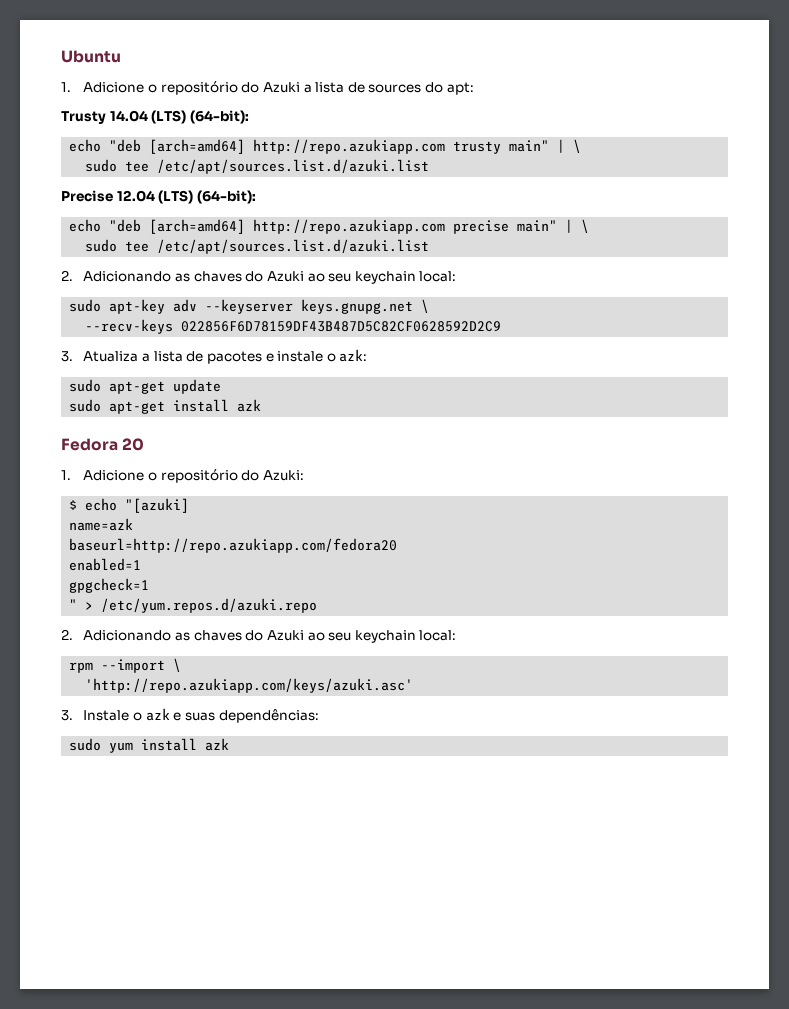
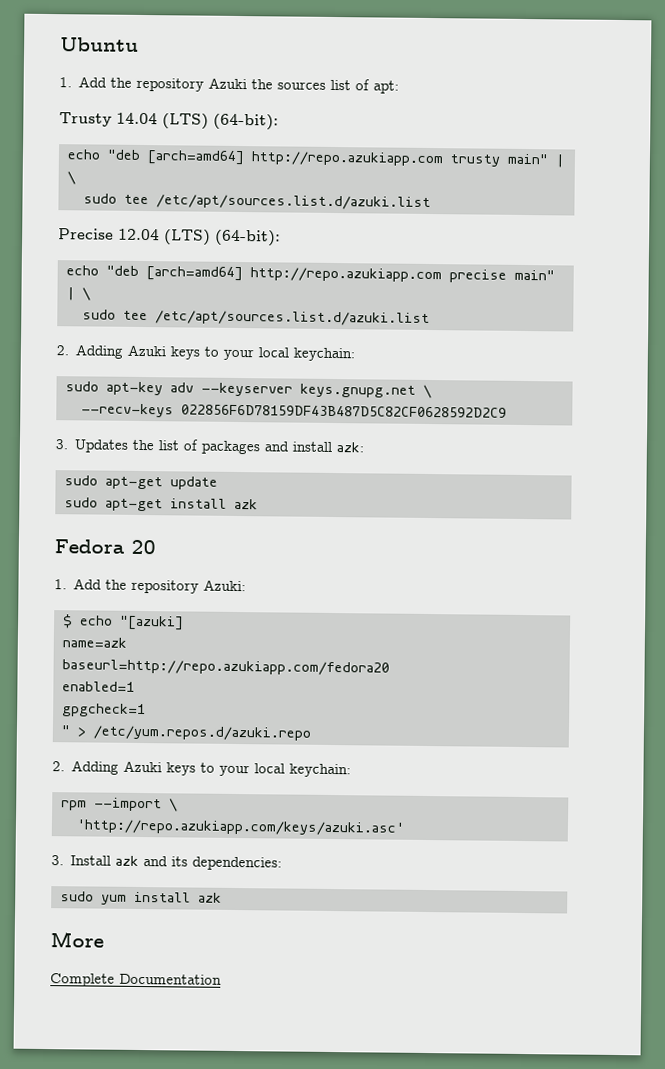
- 1. Adicione o repositório do Azuki a lista de sources do apt:
+ 1. Add the repository Azuki the sources list of apt:
  echo "deb [arch=amd64] http://repo.azukiapp.com precise main" | \
  sudo tee /etc/apt/sources.list.d/azuki.list
- 2. Adicionando as chaves do Azuki ao seu keychain local:
+ 2. Adding Azuki keys to your local keychain:
- 3. Atualiza a lista de pacotes e instale o azk:
+ 3. Updates the list of packages and install azk:
- 1. Adicione o repositório do Azuki:
+ 1. Add the repository Azuki:
  " > /etc/yum.repos.d/azuki.repo
- 2. Adicionando as chaves do Azuki ao seu keychain local:
+ 2. Adding Azuki keys to your local keychain:
- 3. Instale o azk e suas dependências:
+ 3. Install azk and its dependencies:
+ More
+ Complete Documentation

